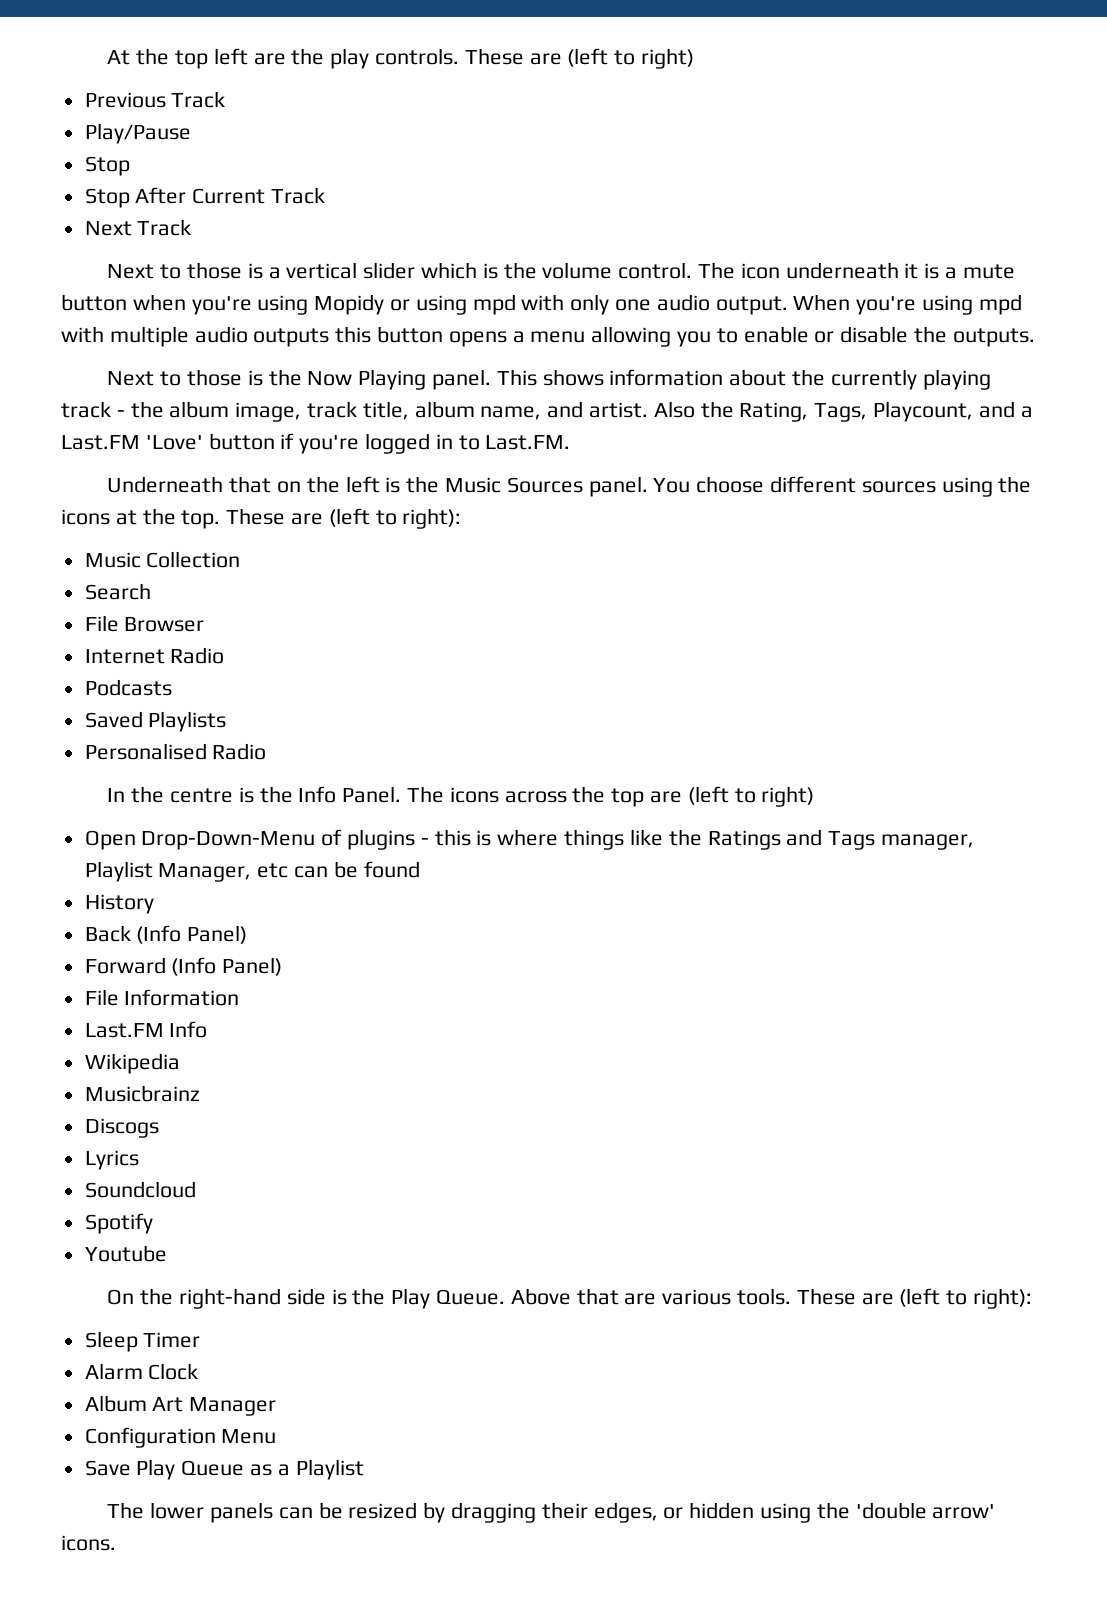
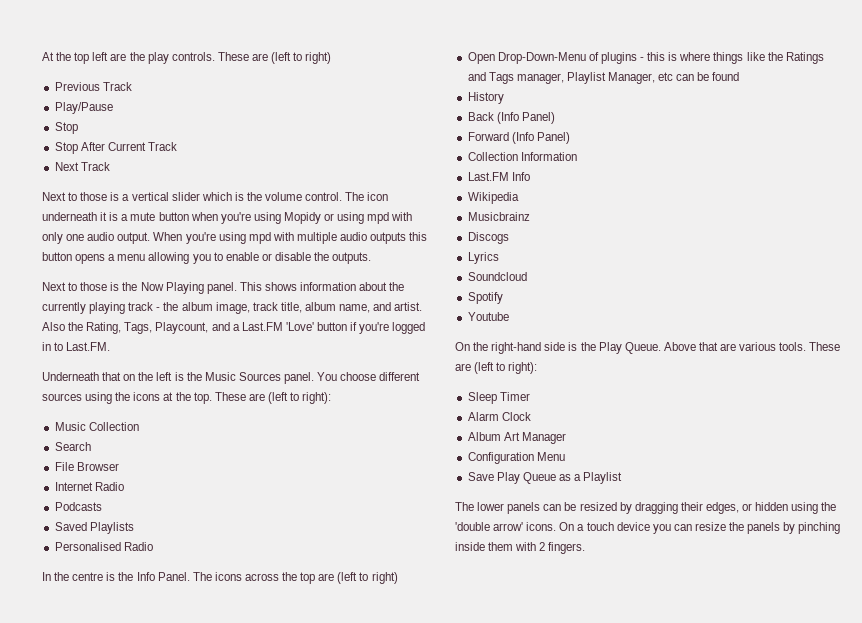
- File Information
+ Collection Information
+ On a touch device you can resize the panels by pinching inside them with 2 fingers.

